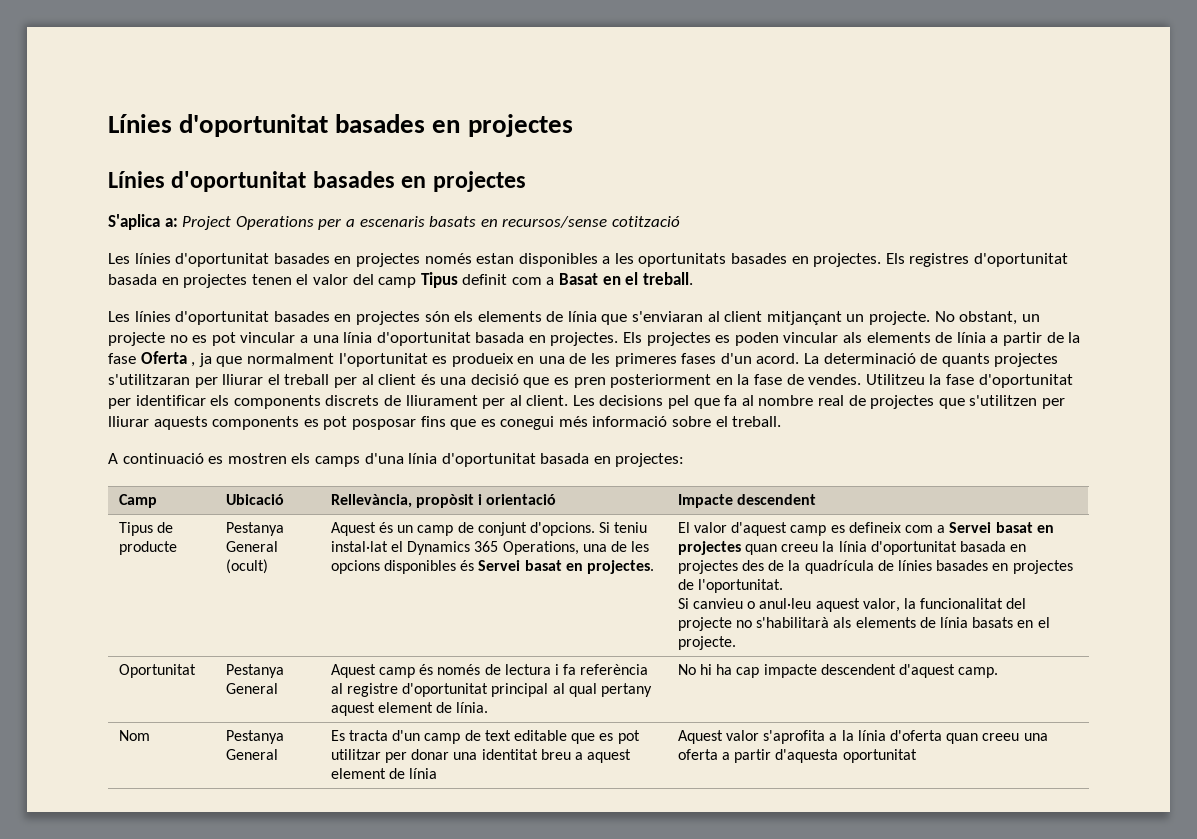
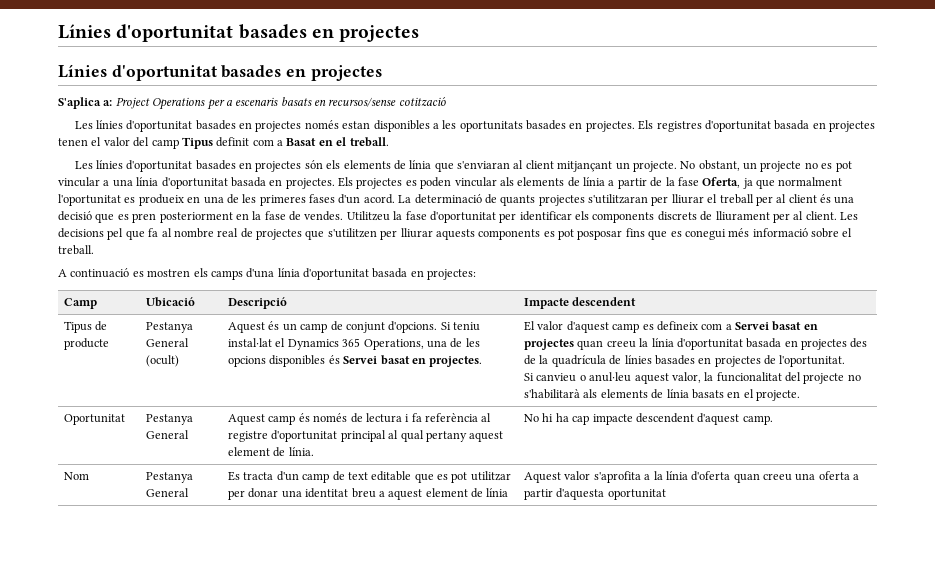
- Els projectes es poden vincular als elements de línia a partir de la fase Oferta , ja que normalment l'oportunitat es produeix en una de les primeres fases d'un acord.
+ Els projectes es poden vincular als elements de línia a partir de la fase Oferta, ja que normalment l'oportunitat es produeix en una de les primeres fases d'un acord.
- Camp | Ubicació | Rellevància, propòsit i orientació | Impacte descendent
+ Camp | Ubicació | Descripció | Impacte descendent

